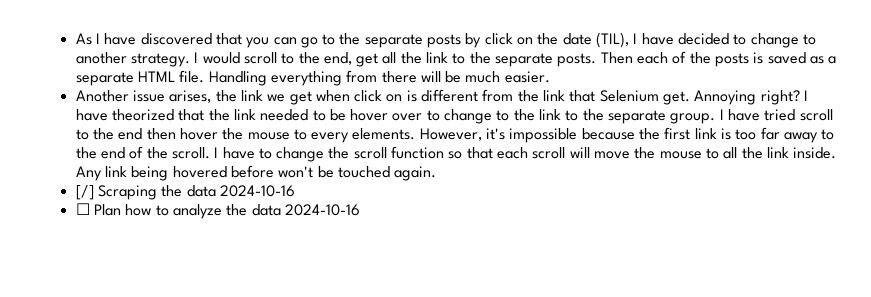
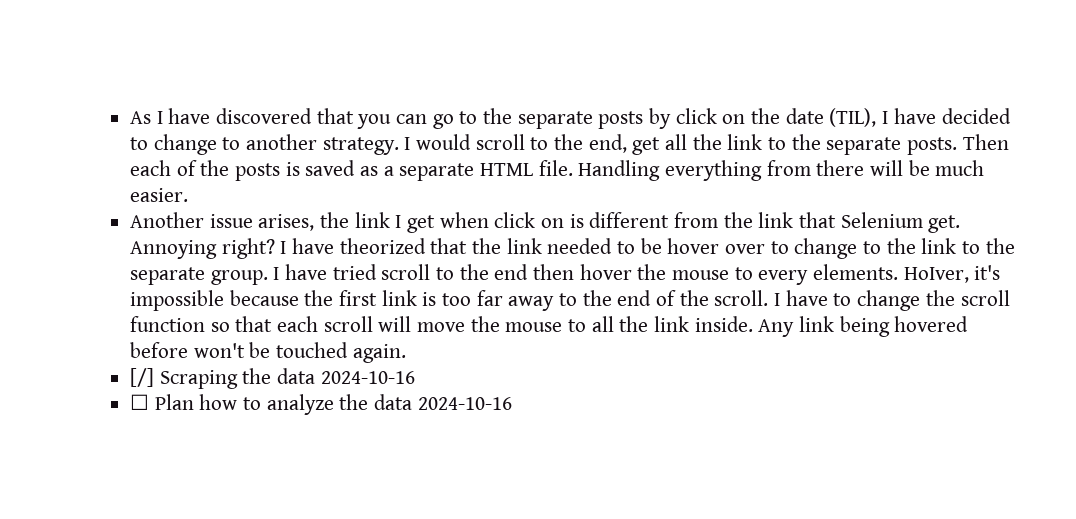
- Another issue arises, the link we get when click on is different from the link that Selenium get.
+ Another issue arises, the link I get when click on is different from the link that Selenium get.
- However, it's impossible because the first link is too far away to the end of the scroll.
+ HoIver, it's impossible because the first link is too far away to the end of the scroll.

